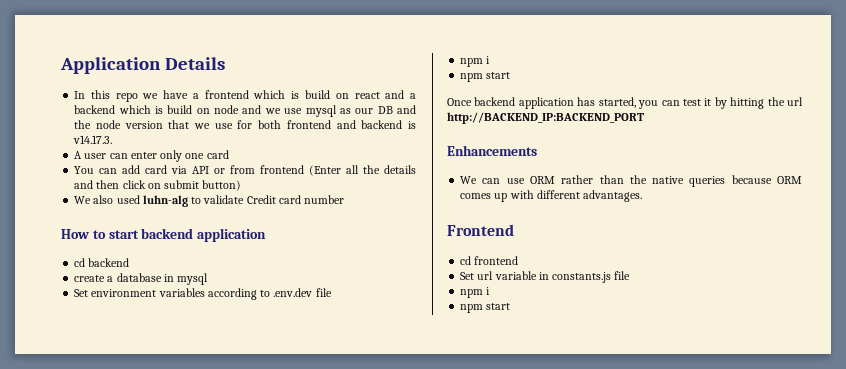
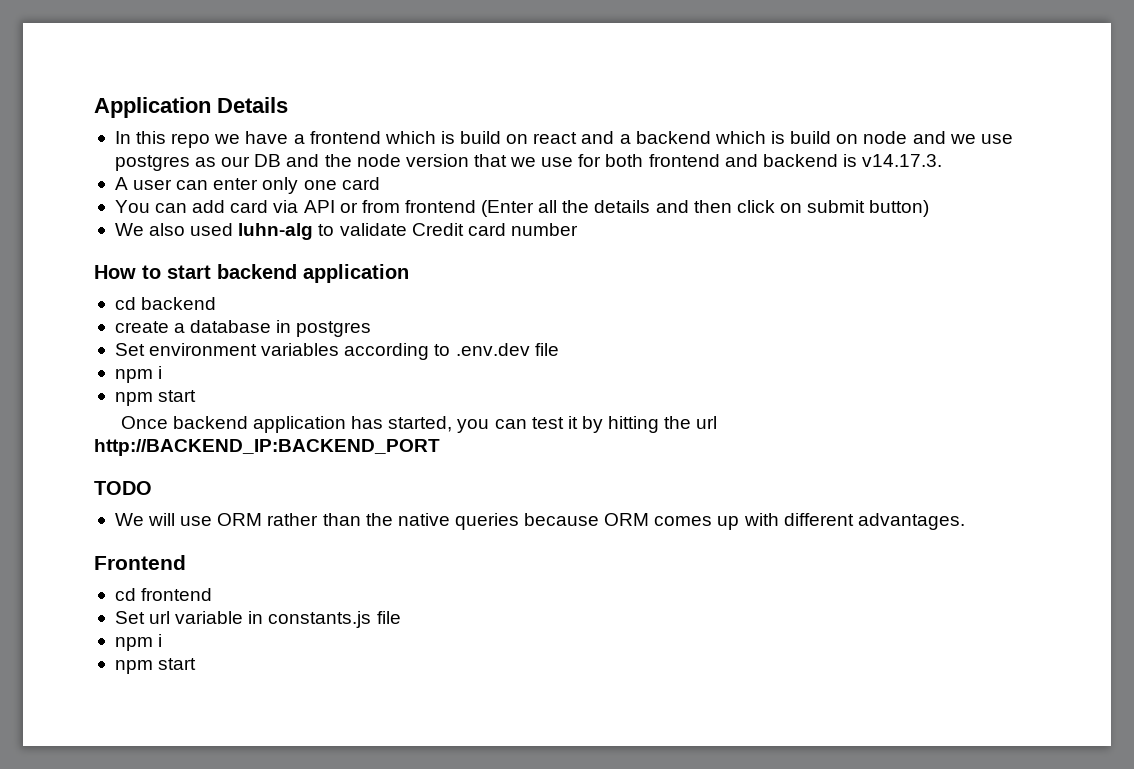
- In this repo we have a frontend which is build on react and a backend which is build on node and we use mysql as our DB and the node version that we use for both frontend and backend is v14.17.3.
+ In this repo we have a frontend which is build on react and a backend which is build on node and we use postgres as our DB and the node version that we use for both frontend and backend is v14.17.3.
- create a database in mysql
+ create a database in postgres
- Enhancements
- We can use ORM rather than the native queries because ORM comes up with different advantages.
+ TODO
+ We will use ORM rather than the native queries because ORM comes up with different advantages.

